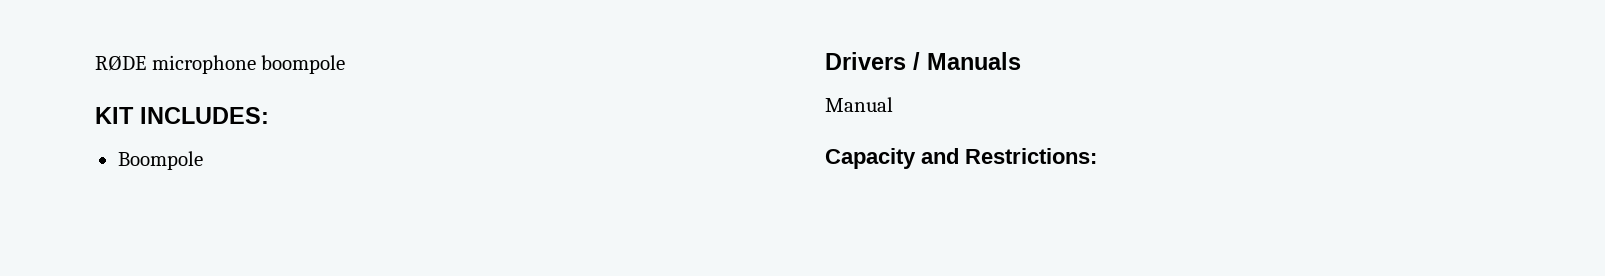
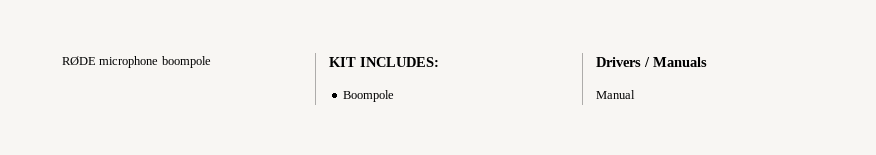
- Capacity and Restrictions:

